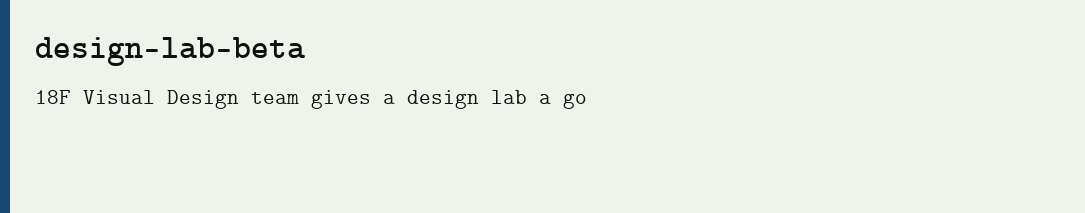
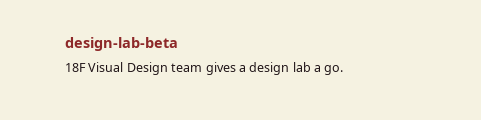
- 18F Visual Design team gives a design lab a go
+ 18F Visual Design team gives a design lab a go.

